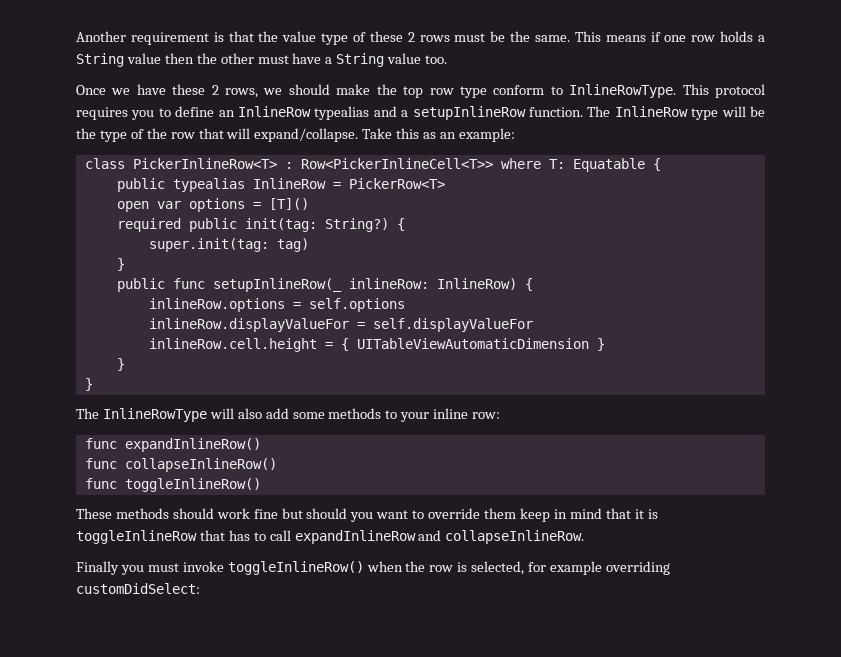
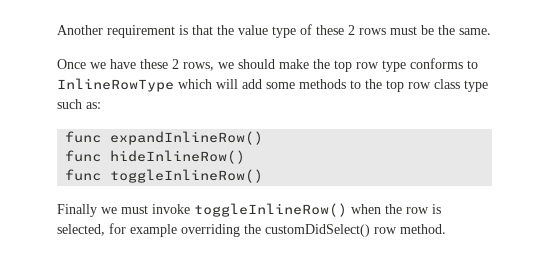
- This means if one row holds a String value then the other must have a String value too.
- Once we have these 2 rows, we should make the top row type conform to InlineRowType. This protocol requires you to define an InlineRow typealias and a setupInlineRow function. The InlineRow type will be the type of the row that will expand/collapse. Take this as an example:
- class PickerInlineRow<T> : Row<PickerInlineCell<T>> where T: Equatable {
- public typealias InlineRow = PickerRow<T>
- open var options = [T]()
- required public init(tag: String?) {
- super.init(tag: tag)
- }
- public func setupInlineRow(_ inlineRow: InlineRow) {
- inlineRow.options = self.options
- inlineRow.displayValueFor = self.displayValueFor
- inlineRow.cell.height = { UITableViewAutomaticDimension }
- }
- }
- The InlineRowType will also add some methods to your inline row:
+ Once we have these 2 rows, we should make the top row type conforms to InlineRowType which will add some methods to the top row class type such as:
- func collapseInlineRow()
+ func hideInlineRow()
- These methods should work fine but should you want to override them keep in mind that it is toggleInlineRow that has to call expandInlineRow and collapseInlineRow.
- Finally you must invoke toggleInlineRow() when the row is selected, for example overriding customDidSelect:
+ Finally we must invoke toggleInlineRow() when the row is selected, for example overriding the customDidSelect() row method.

